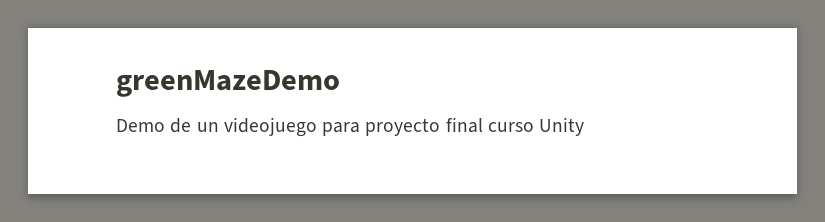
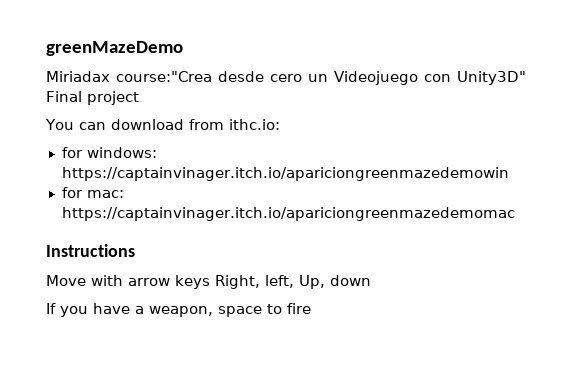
- Demo de un videojuego para proyecto final curso Unity
+ Miriadax course:"Crea desde cero un Videojuego con Unity3D" Final project
+ You can download from ithc.io:
+ for windows: https://captainvinager.itch.io/apariciongreenmazedemowin
+ for mac: https://captainvinager.itch.io/apariciongreenmazedemomac
+ Instructions
+ Move with arrow keys Right, left, Up, down
+ If you have a weapon, space to fire

